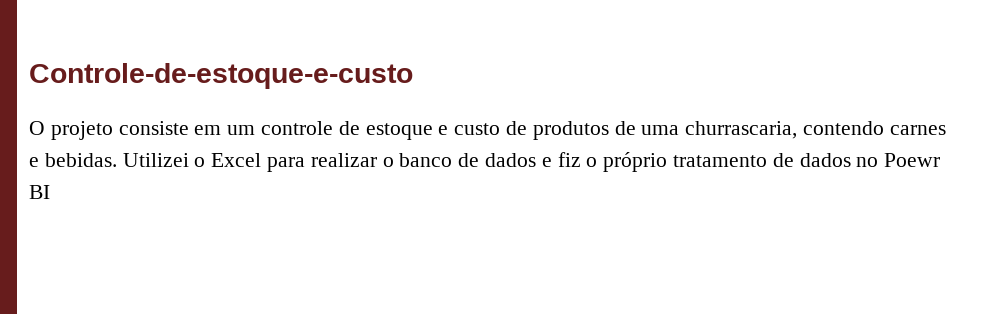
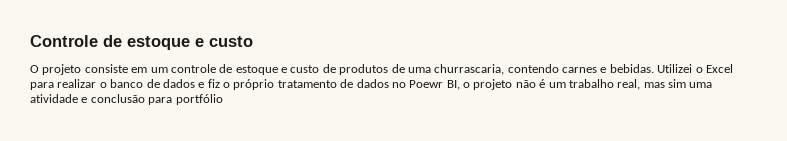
- Controle-de-estoque-e-custo
+ Controle de estoque e custo
- Utilizei o Excel para realizar o banco de dados e fiz o próprio tratamento de dados no Poewr BI
+ Utilizei o Excel para realizar o banco de dados e fiz o próprio tratamento de dados no Poewr BI, o projeto não é um trabalho real, mas sim uma atividade e conclusão para portfólio

